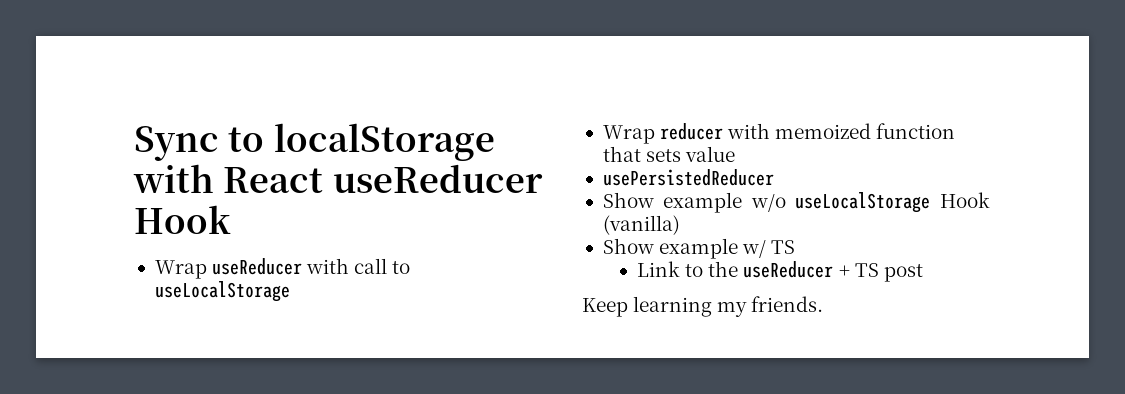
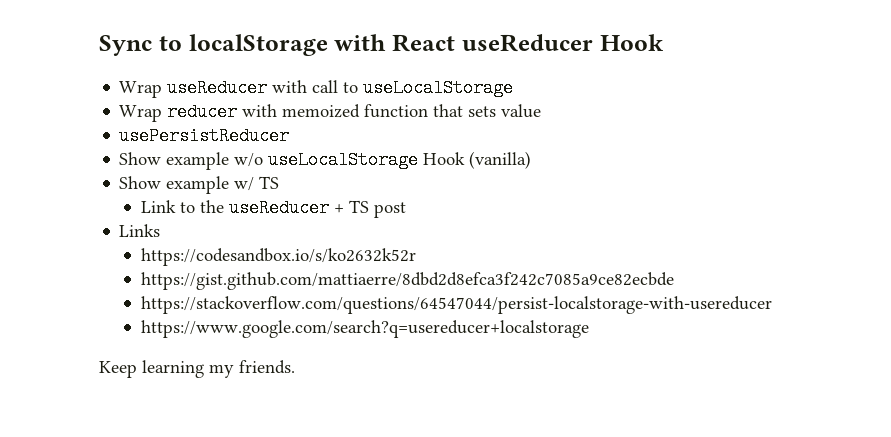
- usePersistedReducer
+ usePersistReducer
+ Links
+ https://codesandbox.io/s/ko2632k52r
+ https://gist.github.com/mattiaerre/8dbd2d8efca3f242c7085a9ce82ecbde
+ https://stackoverflow.com/questions/64547044/persist-localstorage-with-usereducer
+ https://www.google.com/search?q=usereducer+localstorage

